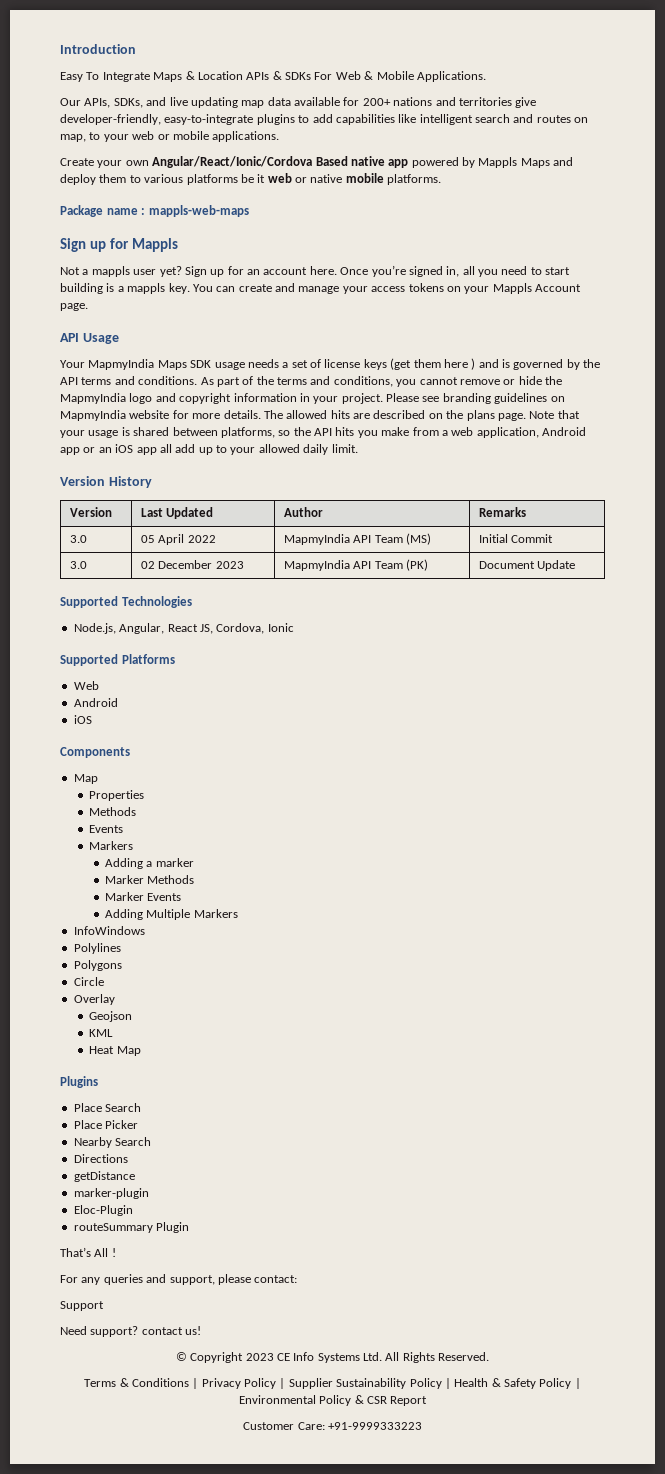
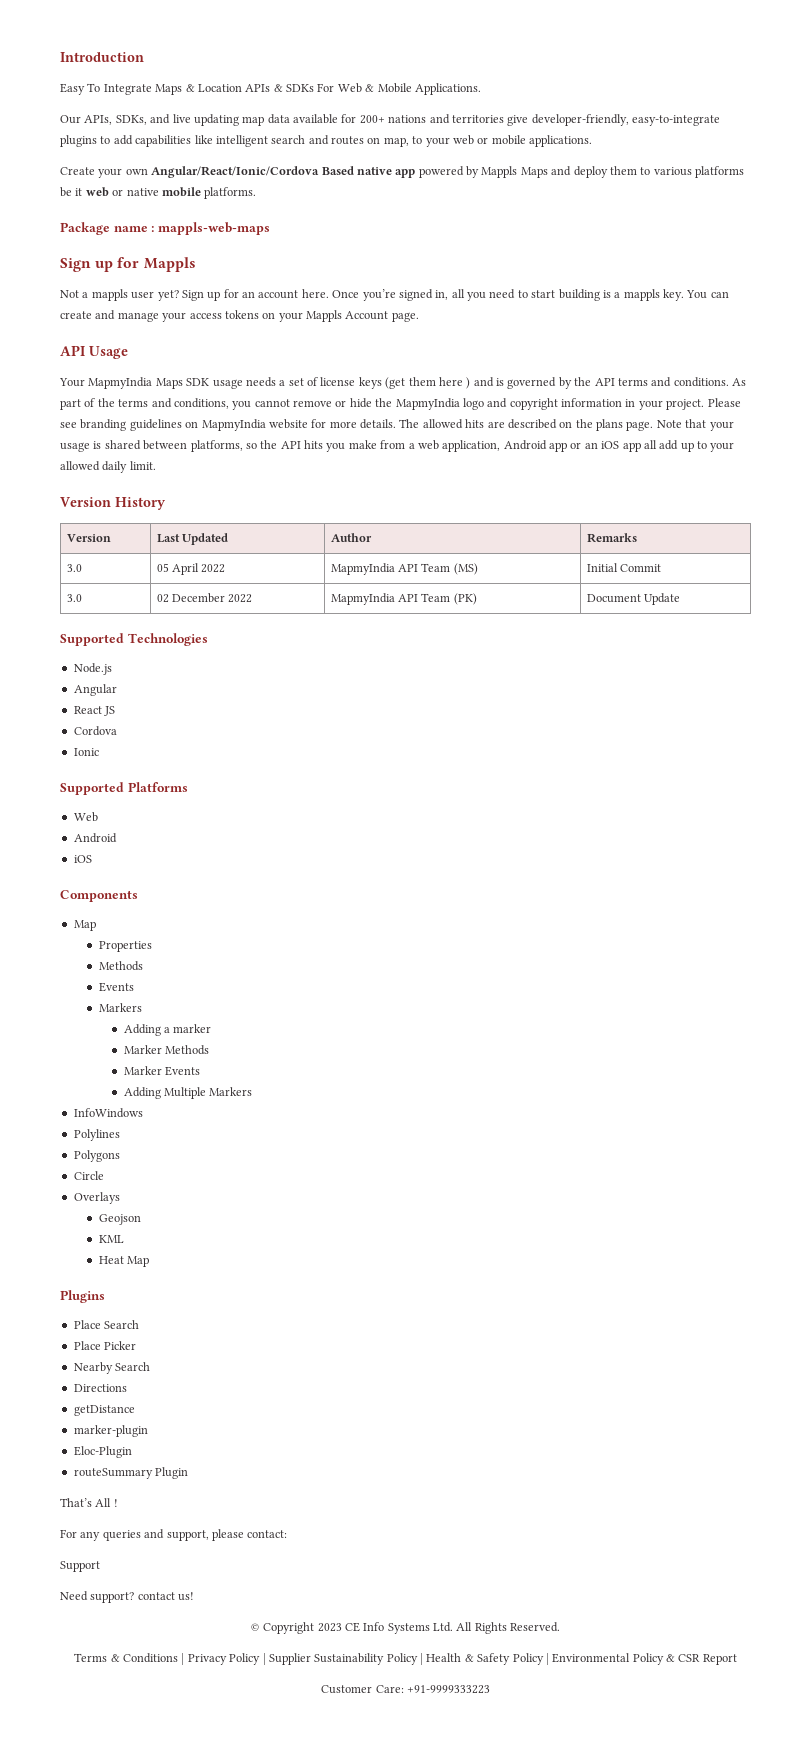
- 3.0 | 02 December 2023 | MapmyIndia API Team (PK) | Document Update
+ 3.0 | 02 December 2022 | MapmyIndia API Team (PK) | Document Update
- Node.js, Angular, React JS, Cordova, Ionic
+ Node.js
+ Angular
+ React JS
+ Cordova
+ Ionic
- Overlay
+ Overlays

